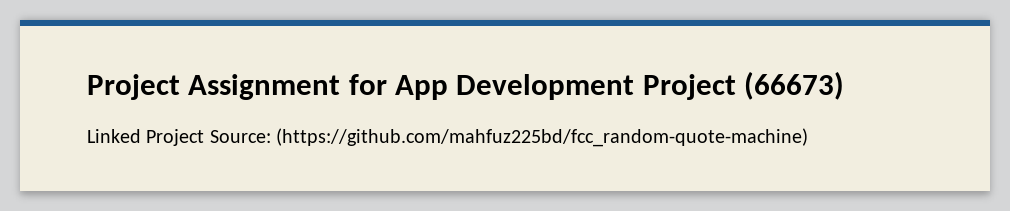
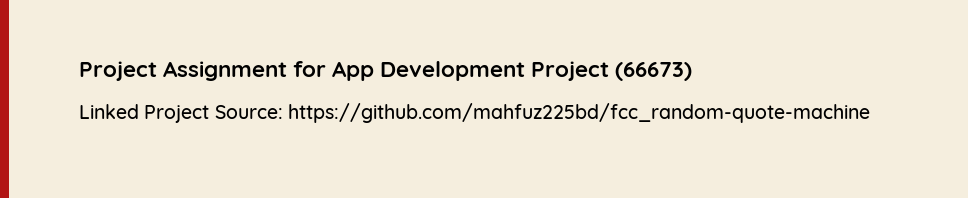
- Linked Project Source: (https://github.com/mahfuz225bd/fcc_random-quote-machine)
+ Linked Project Source: https://github.com/mahfuz225bd/fcc_random-quote-machine

